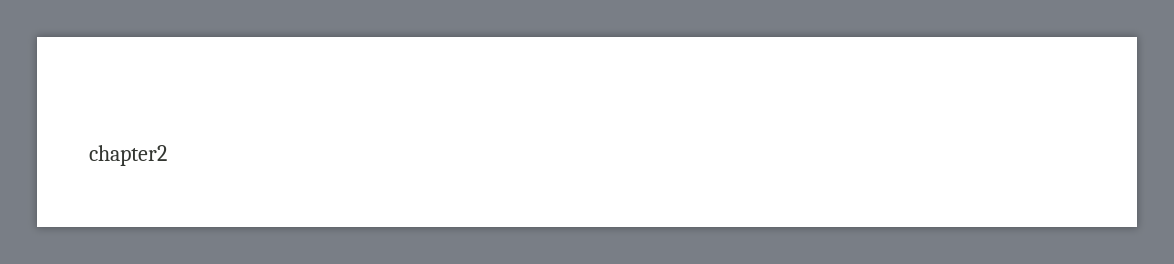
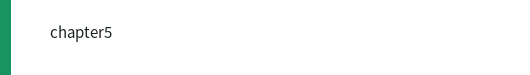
- chapter2
+ chapter5

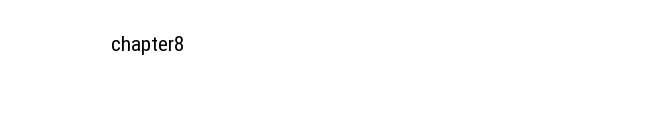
- chapter5
+ chapter8

